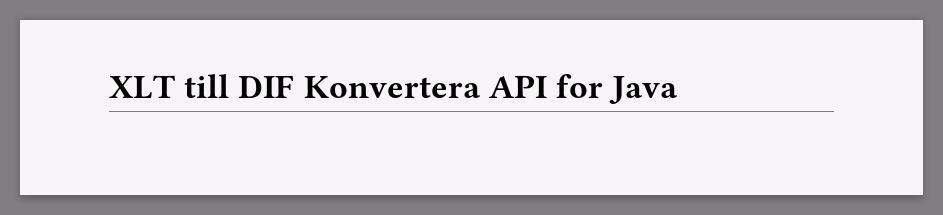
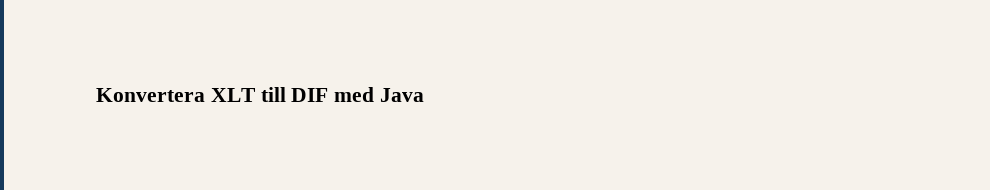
- XLT till DIF Konvertera API for Java
+ Konvertera XLT till DIF med Java

